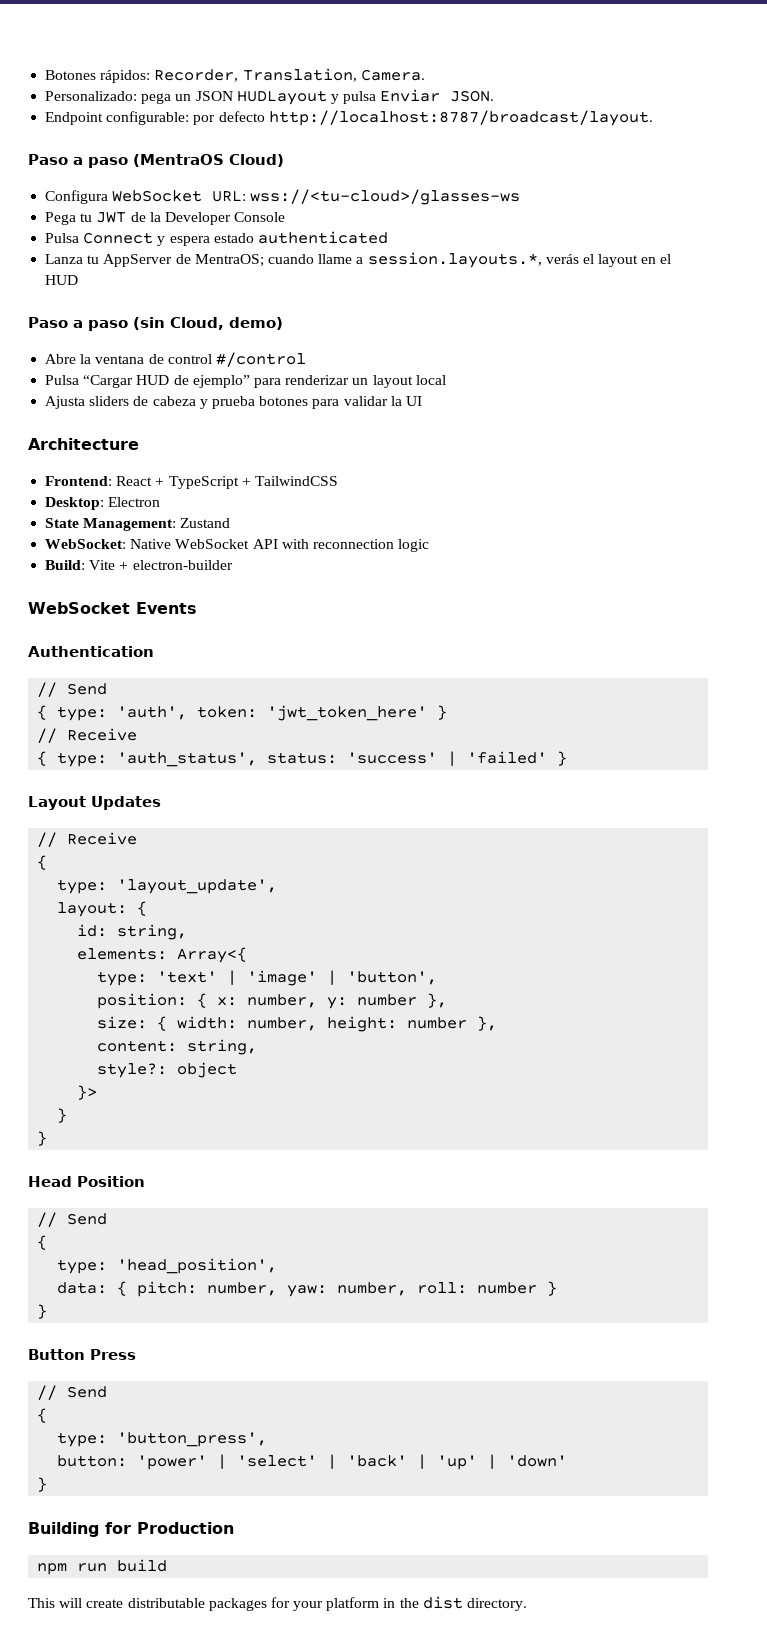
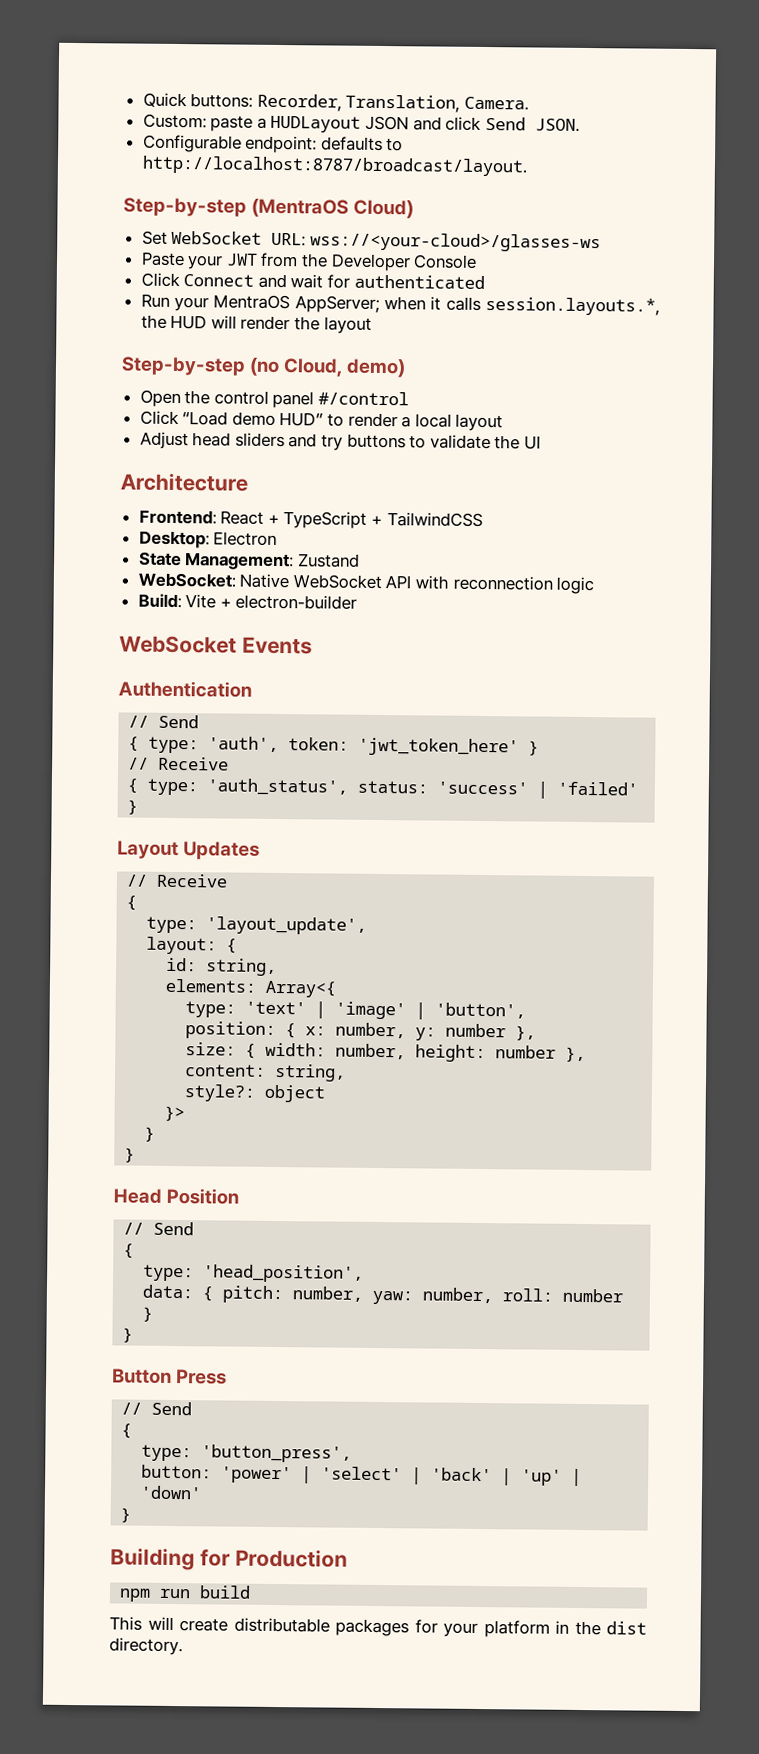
- Botones rápidos: Recorder, Translation, Camera.
+ Quick buttons: Recorder, Translation, Camera.
- Personalizado: pega un JSON HUDLayout y pulsa Enviar JSON.
- Endpoint configurable: por defecto http://localhost:8787/broadcast/layout.
- Paso a paso (MentraOS Cloud)
+ Custom: paste a HUDLayout JSON and click Send JSON.
+ Configurable endpoint: defaults to http://localhost:8787/broadcast/layout.
+ Step-by-step (MentraOS Cloud)
- Configura WebSocket URL: wss://<tu-cloud>/glasses-ws
- Pega tu JWT de la Developer Console
- Pulsa Connect y espera estado authenticated
- Lanza tu AppServer de MentraOS; cuando llame a session.layouts.*, verás el layout en el HUD
- Paso a paso (sin Cloud, demo)
- Abre la ventana de control #/control
- Pulsa “Cargar HUD de ejemplo” para renderizar un layout local
- Ajusta sliders de cabeza y prueba botones para validar la UI
+ Set WebSocket URL: wss://<your-cloud>/glasses-ws
+ Paste your JWT from the Developer Console
+ Click Connect and wait for authenticated
+ Run your MentraOS AppServer; when it calls session.layouts.*, the HUD will render the layout
+ Step-by-step (no Cloud, demo)
+ Open the control panel #/control
+ Click “Load demo HUD” to render a local layout
+ Adjust head sliders and try buttons to validate the UI

